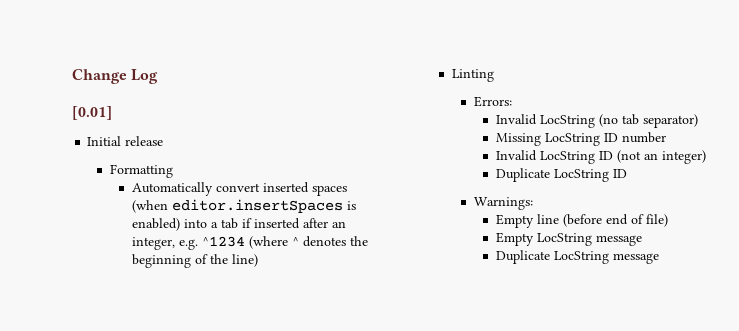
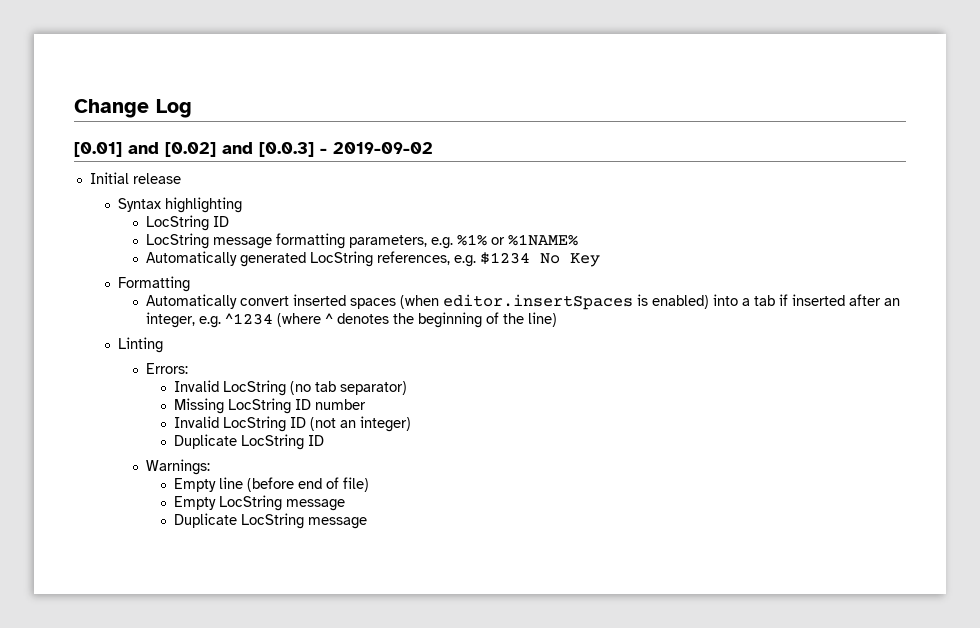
- [0.01]
+ [0.01] and [0.02] and [0.0.3] - 2019-09-02
  Initial release
+ Syntax highlighting
+ LocString ID
+ LocString message formatting parameters, e.g. %1% or %1NAME%
+ Automatically generated LocString references, e.g. $1234 No Key

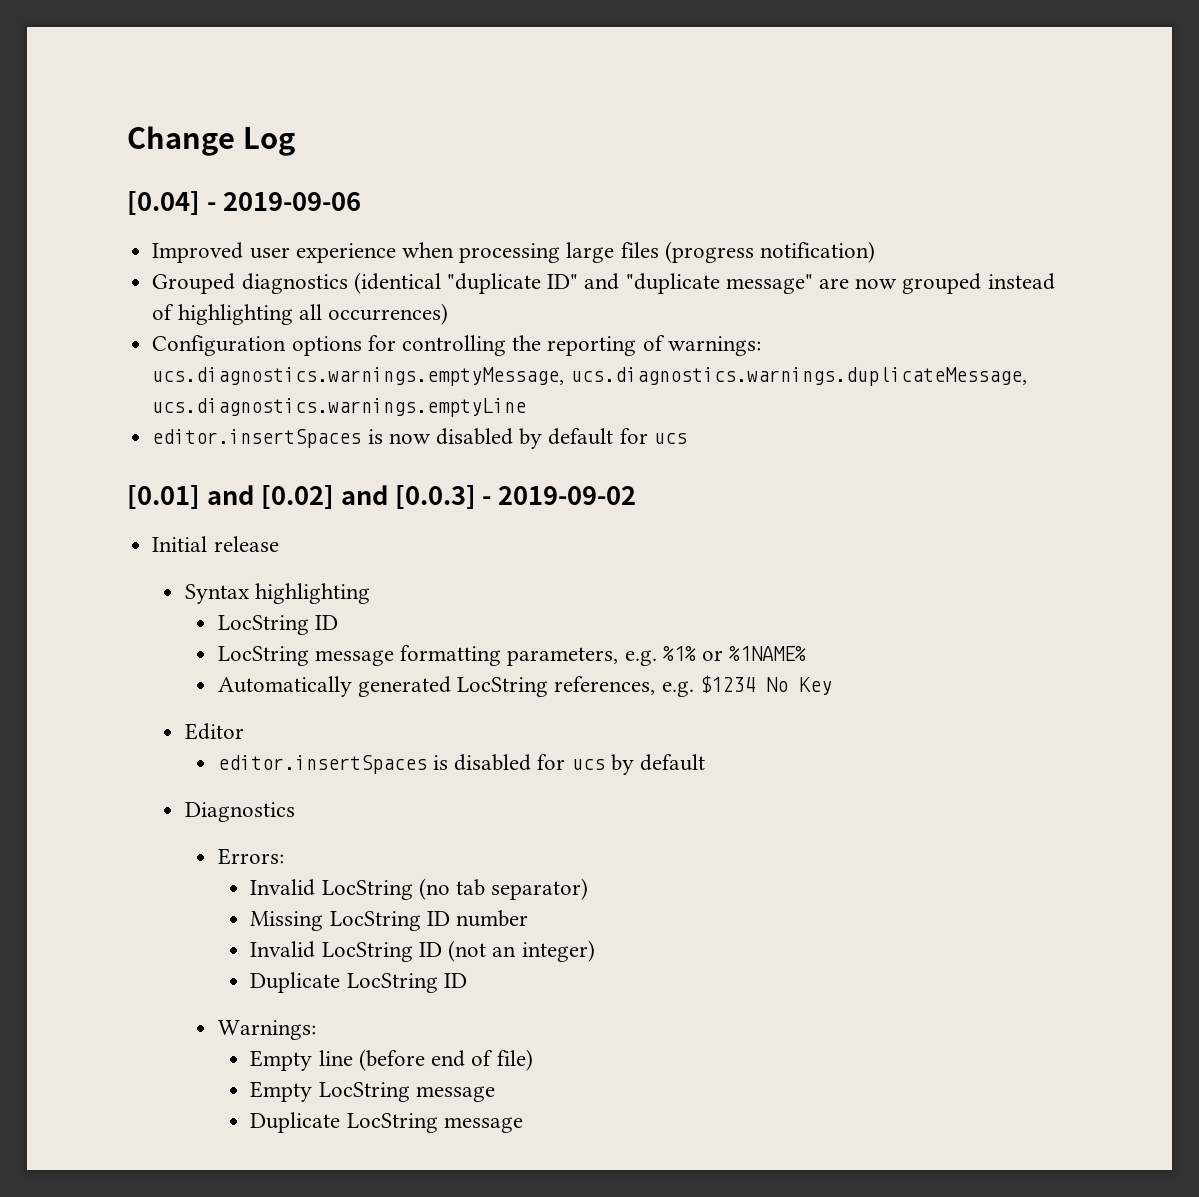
+ [0.04] - 2019-09-06
+ Improved user experience when processing large files (progress notification)
+ Grouped diagnostics (identical "duplicate ID" and "duplicate message" are now grouped instead of highlighting all occurrences)
+ Configuration options for controlling the reporting of warnings: ucs.diagnostics.warnings.emptyMessage, ucs.diagnostics.warnings.duplicateMessage, ucs.diagnostics.warnings.emptyLine
+ editor.insertSpaces is now disabled by default for ucs
- Formatting
- Automatically convert inserted spaces (when editor.insertSpaces is enabled) into a tab if inserted after an integer, e.g. ^1234 (where ^ denotes the beginning of the line)
- Linting
+ Editor
+ editor.insertSpaces is disabled for ucs by default
+ Diagnostics

